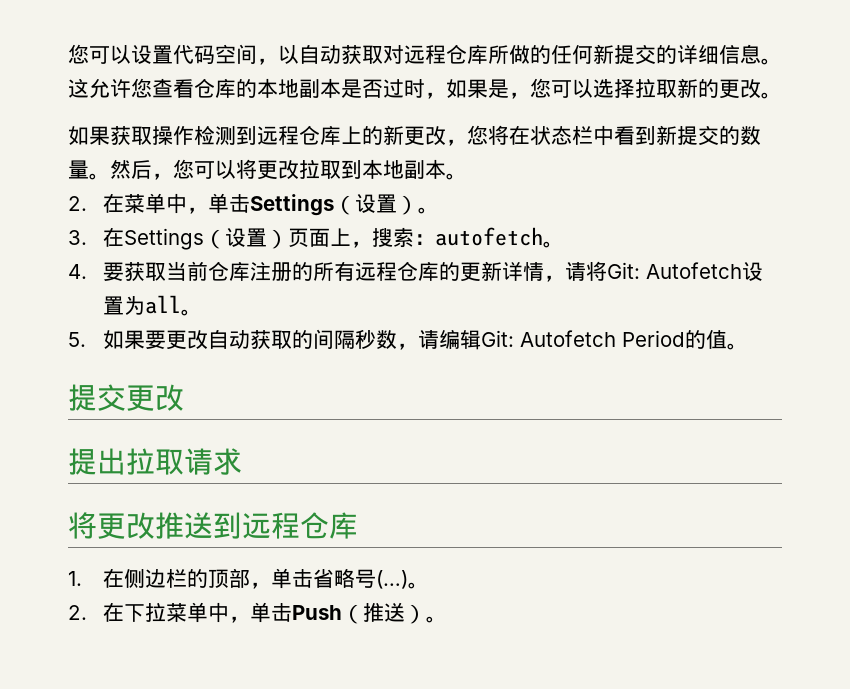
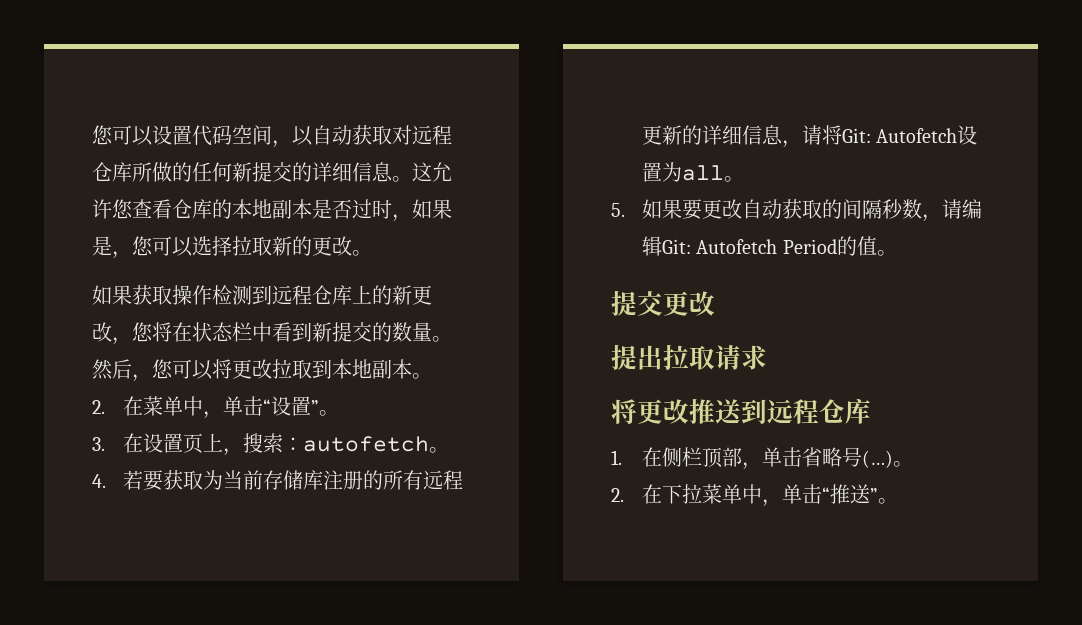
- 2.在菜单中，单击Settings（设置）。
+ 2.在菜单中，单击“设置”。
- 3.在Settings（设置）页面上，搜索：autofetch。
+ 3.在设置页上，搜索：autofetch。
- 4.要获取当前仓库注册的所有远程仓库的更新详情，请将Git: Autofetch设置为all。
+ 4.若要获取为当前存储库注册的所有远程更新的详细信息，请将Git: Autofetch设置为all。
- 1.在侧边栏的顶部，单击省略号(…)
+ 1.在侧栏顶部，单击省略号(…)
- 2.在下拉菜单中，单击Push（推送）。
+ 2.在下拉菜单中，单击“推送”。

